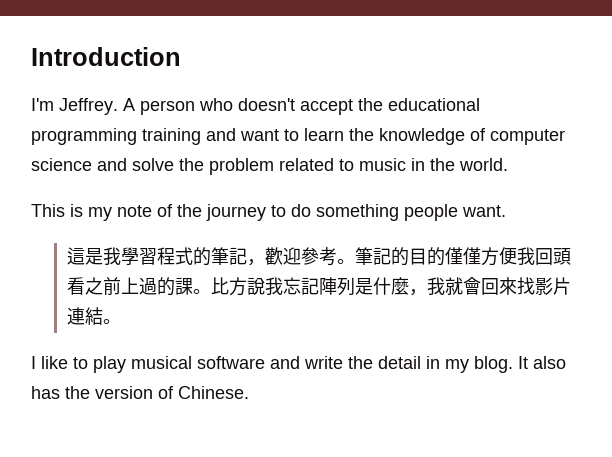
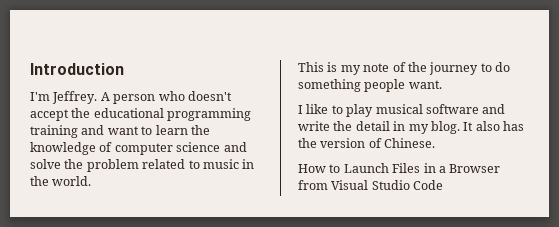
- 這是我學習程式的筆記，歡迎參考。筆記的目的僅僅方便我回頭看之前上過的課。比方說我忘記陣列是什麼，我就會回來找影片連結。
+ How to Launch Files in a Browser from Visual Studio Code

